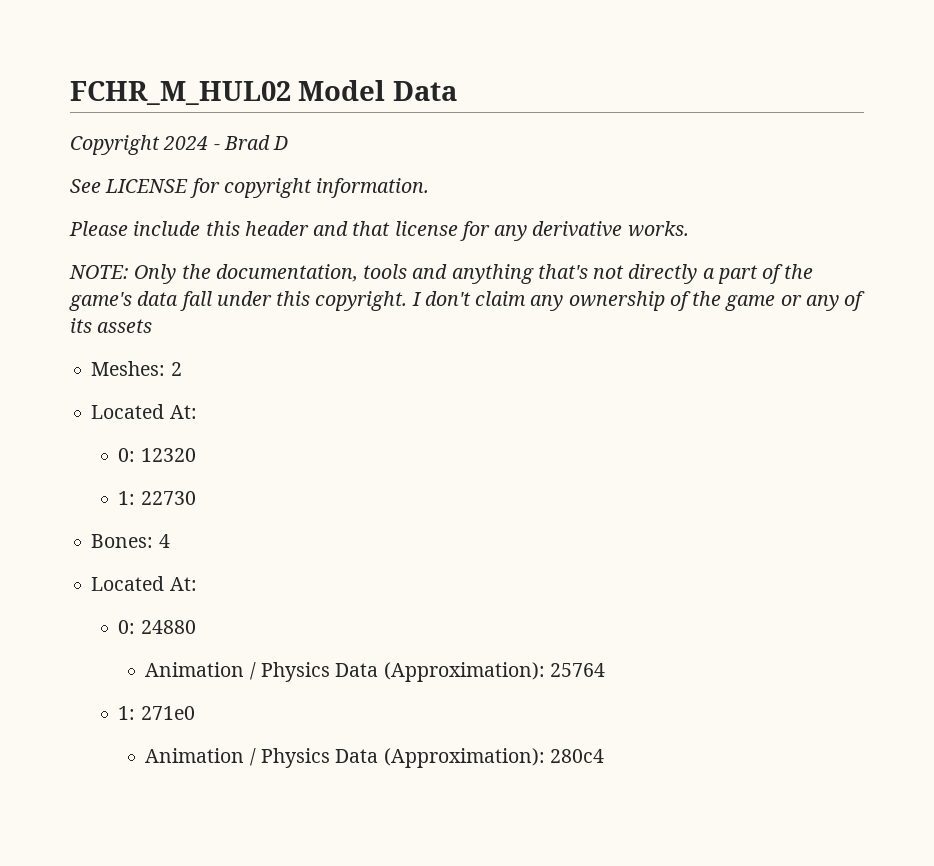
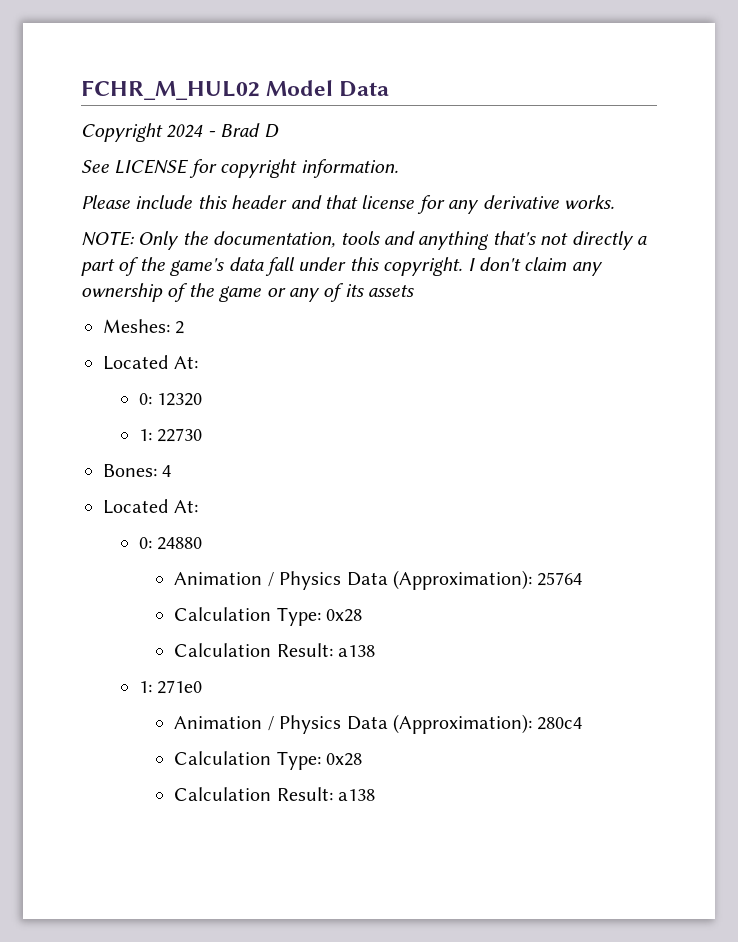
  Animation / Physics Data (Approximation): 25764
+ Calculation Type: 0x28
+ Calculation Result: a138
  Animation / Physics Data (Approximation): 280c4
+ Calculation Type: 0x28
+ Calculation Result: a138

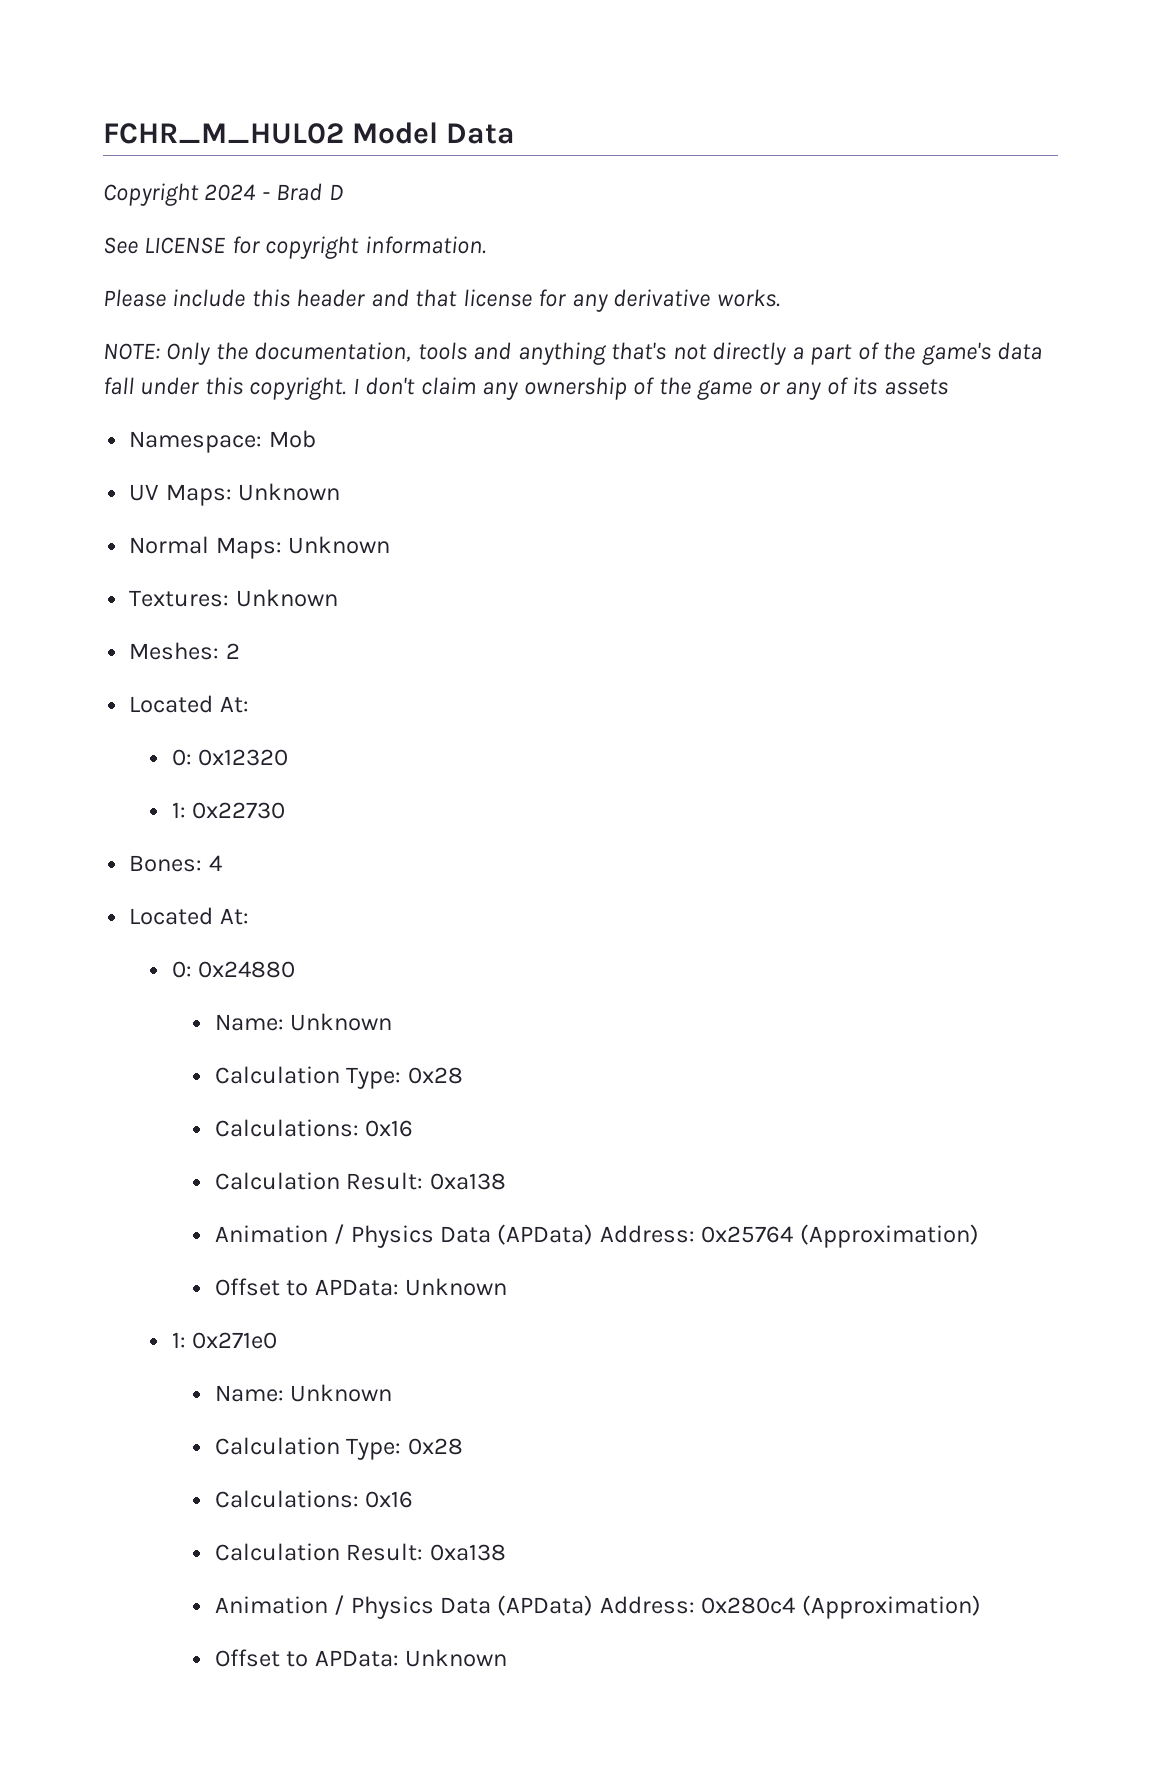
+ Namespace: Mob
+ UV Maps: Unknown
+ Normal Maps: Unknown
+ Textures: Unknown
- 0: 12320
- 1: 22730
+ 0: 0x12320
+ 1: 0x22730
- 0: 24880
- Animation / Physics Data (Approximation): 25764
+ 0: 0x24880
+ Name: Unknown
  Calculation Type: 0x28
- Calculation Result: a138
- 1: 271e0
- Animation / Physics Data (Approximation): 280c4
+ Calculations: 0x16
+ Calculation Result: 0xa138
+ Animation / Physics Data (APData) Address: 0x25764 (Approximation)
+ Offset to APData: Unknown
+ 1: 0x271e0
+ Name: Unknown
  Calculation Type: 0x28
- Calculation Result: a138
+ Calculations: 0x16
+ Calculation Result: 0xa138
+ Animation / Physics Data (APData) Address: 0x280c4 (Approximation)
+ Offset to APData: Unknown

